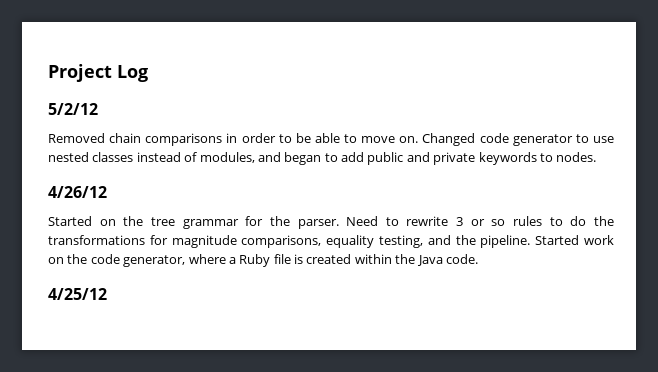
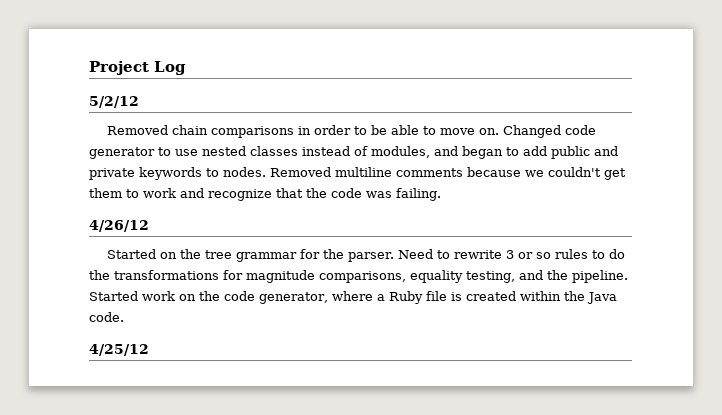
+ Removed multiline comments because we couldn't get them to work and recognize that the code was failing.

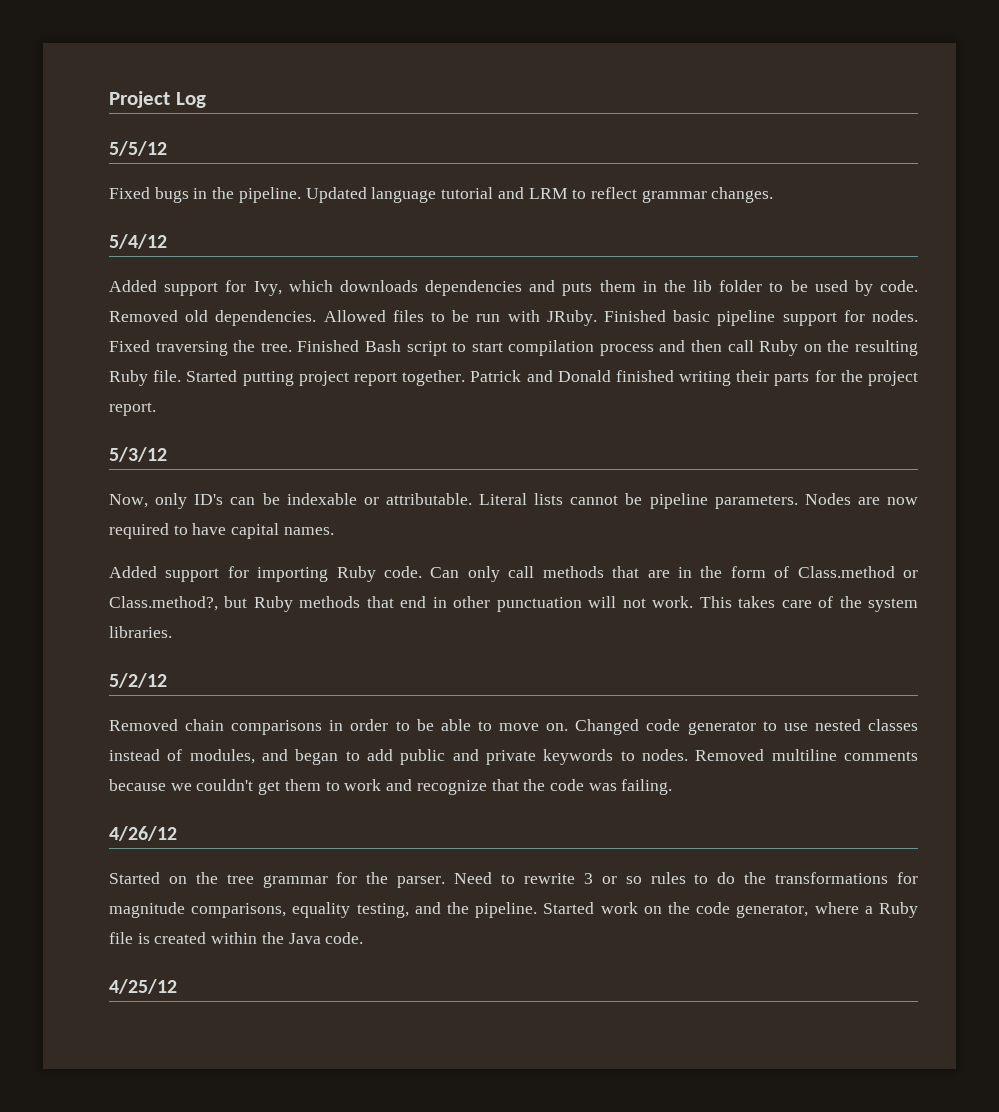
+ 5/5/12
+ Fixed bugs in the pipeline. Updated language tutorial and LRM to reflect grammar changes.
+ 5/4/12
+ Added support for Ivy, which downloads dependencies and puts them in the lib folder to be used by code. Removed old dependencies. Allowed files to be run with JRuby. Finished basic pipeline support for nodes. Fixed traversing the tree. Finished Bash script to start compilation process and then call Ruby on the resulting Ruby file. Started putting project report together. Patrick and Donald finished writing their parts for the project report.
+ 5/3/12
+ Now, only ID's can be indexable or attributable. Literal lists cannot be pipeline parameters. Nodes are now required to have capital names.
+ Added support for importing Ruby code. Can only call methods that are in the form of Class.method or Class.method?, but Ruby methods that end in other punctuation will not work. This takes care of the system libraries.

